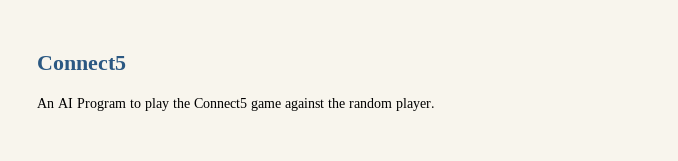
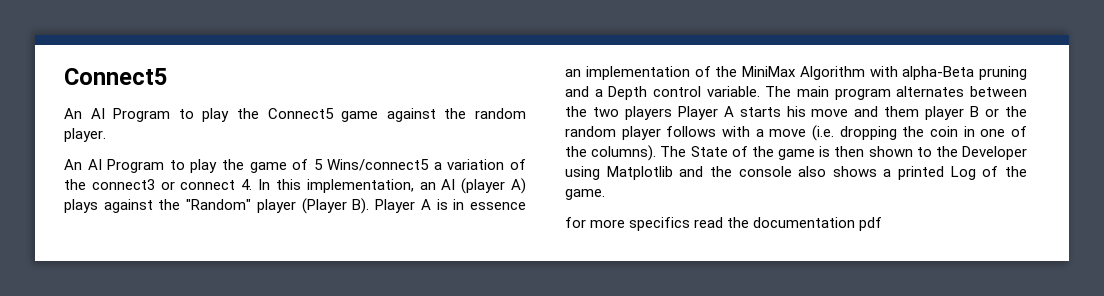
+ An AI Program to play the game of 5 Wins/connect5 a variation of the connect3 or connect 4. In this implementation, an AI (player A) plays against the "Random" player (Player B). Player A is in essence an implementation of the MiniMax Algorithm with alpha-Beta pruning and a Depth control variable. The main program alternates between the two players Player A starts his move and them player B or the random player follows with a move (i.e. dropping the coin in one of the columns). The State of the game is then shown to the Developer using Matplotlib and the console also shows a printed Log of the game.
+ for more specifics read the documentation pdf

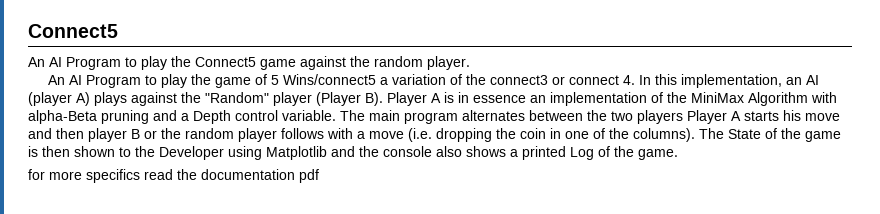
- The main program alternates between the two players Player A starts his move and them player B or the random player follows with a move (i.e. dropping the coin in one of the columns).
+ The main program alternates between the two players Player A starts his move and then player B or the random player follows with a move (i.e. dropping the coin in one of the columns).

